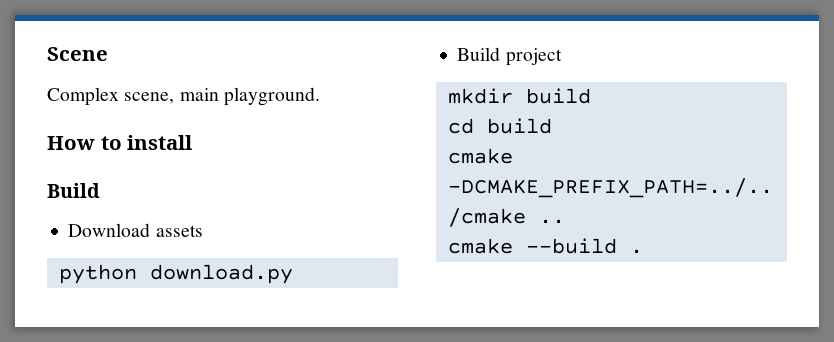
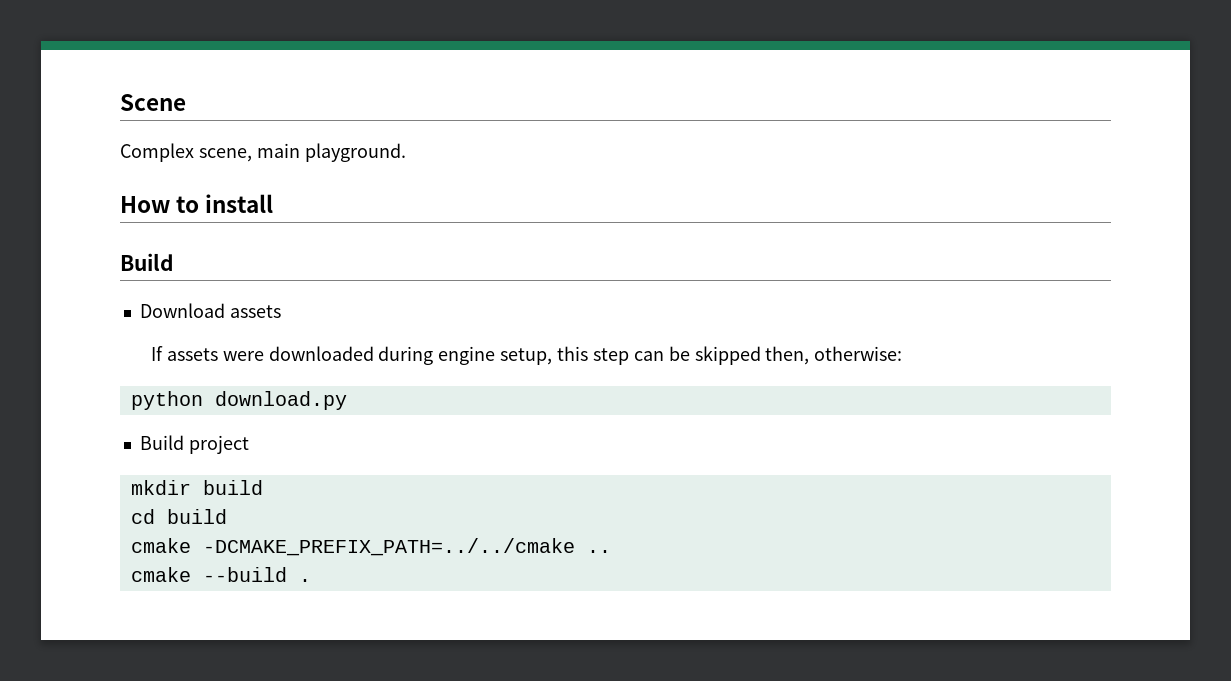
+ If assets were downloaded during engine setup, this step can be skipped then, otherwise:

